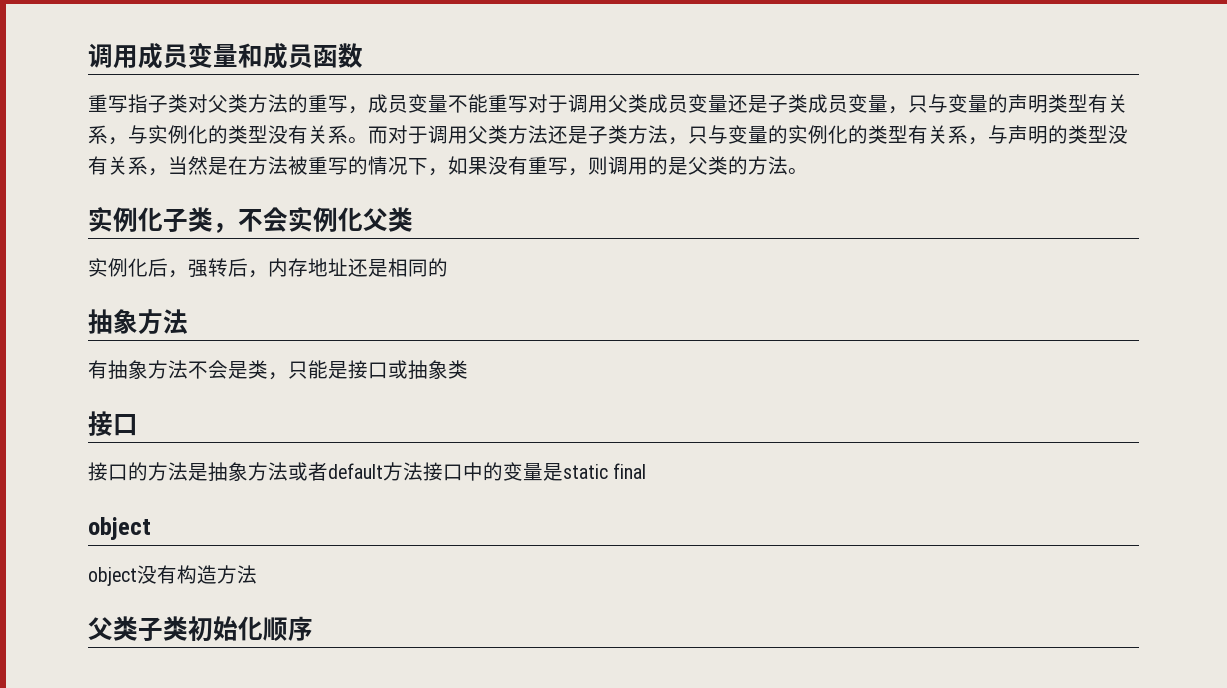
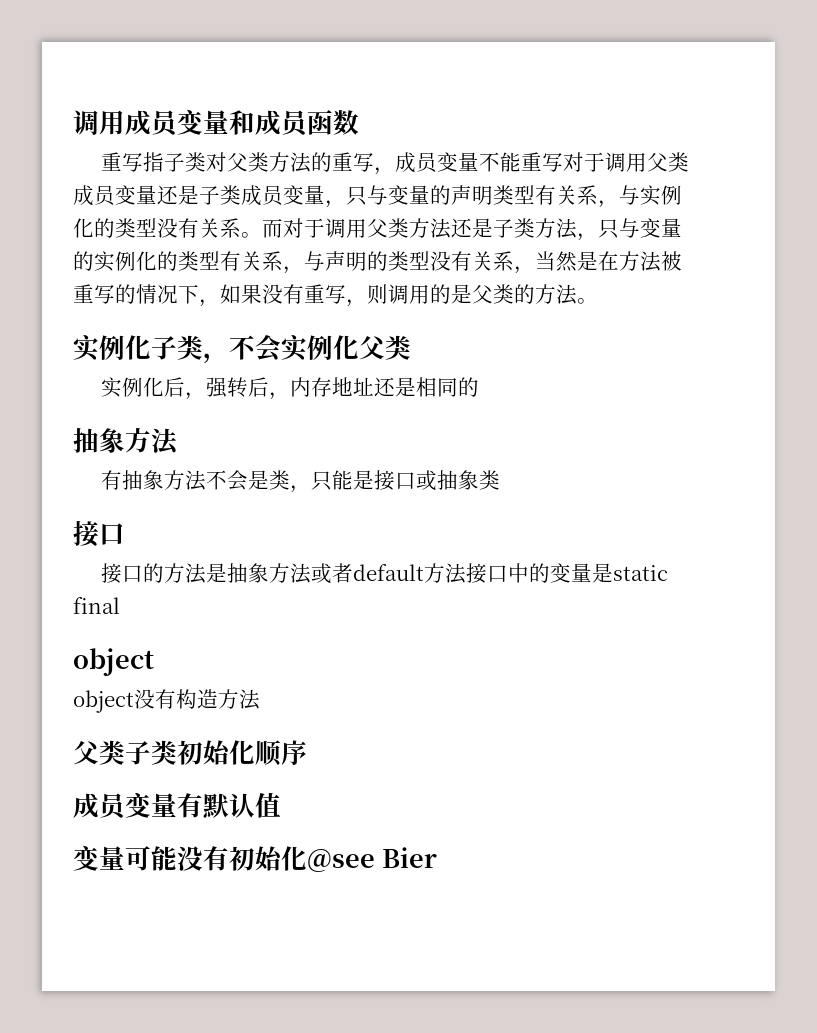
+ 成员变量有默认值
+ 变量可能没有初始化@see Bier

